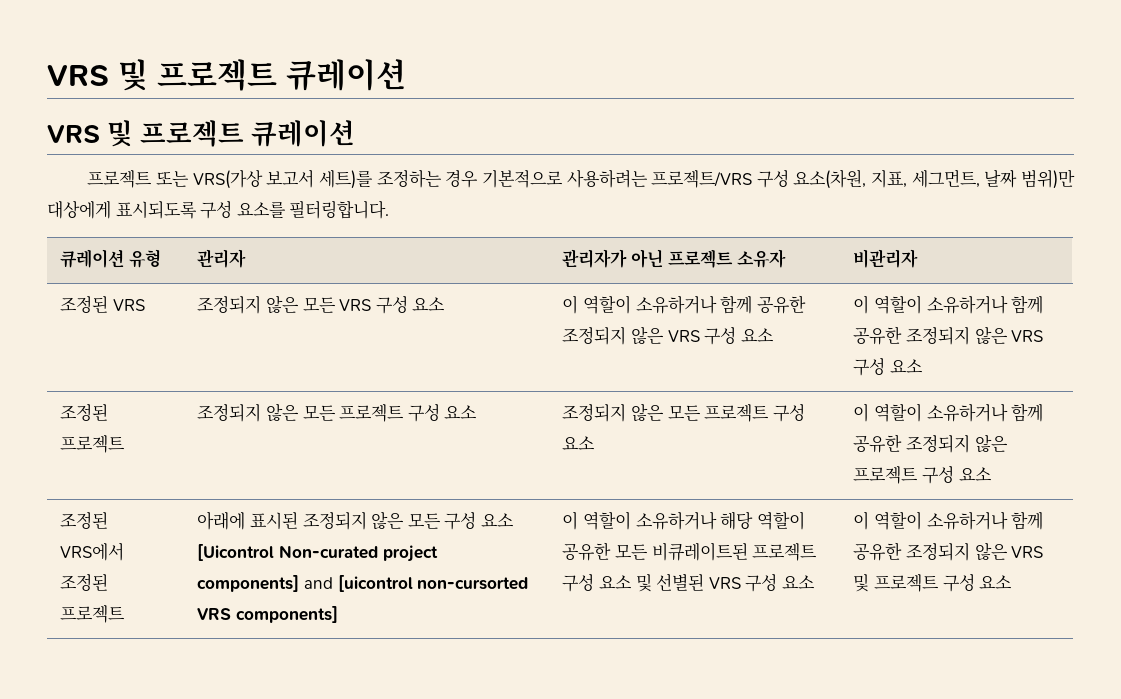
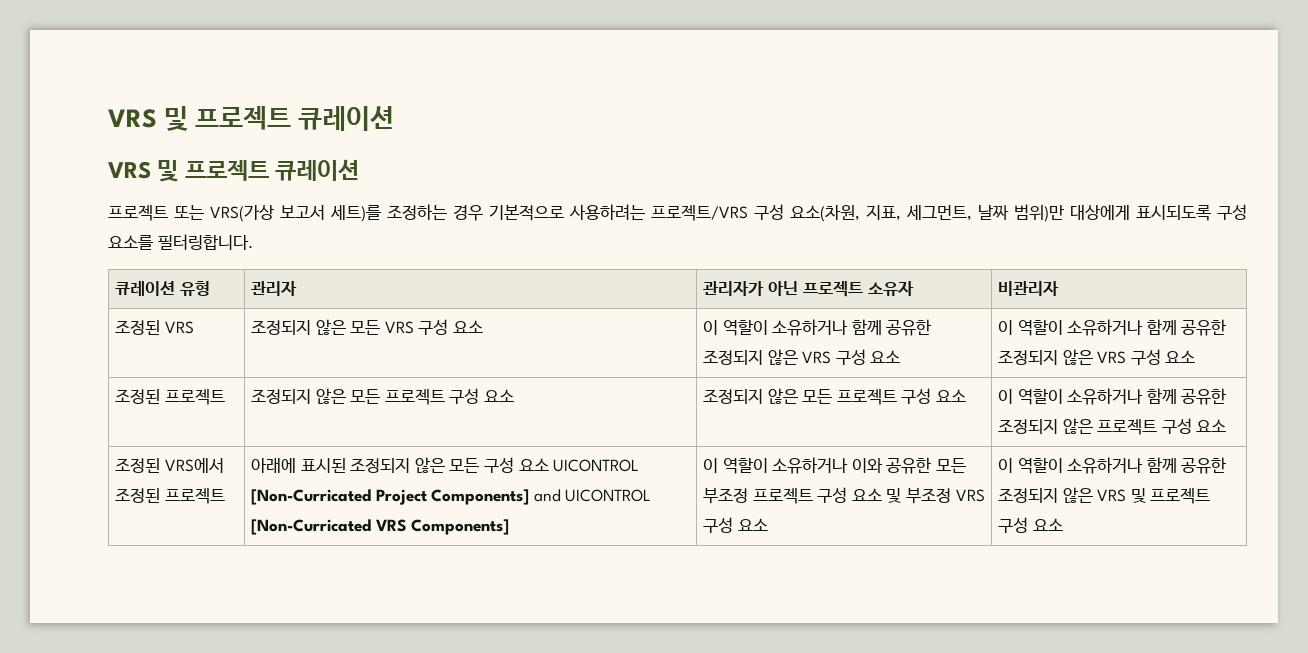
- 아래에 표시된 조정되지 않은 모든 구성 요소 [Uicontrol Non-curated project components] and [uicontrol non-cursorted VRS components] | 이 역할이 소유하거나 해당 역할이 공유한 모든 비큐레이트된 프로젝트 구성 요소 및 선별된 VRS 구성 요소
+ 아래에 표시된 조정되지 않은 모든 구성 요소 UICONTROL [Non-Curricated Project Components] and UICONTROL [Non-Curricated VRS Components] | 이 역할이 소유하거나 이와 공유한 모든 부조정 프로젝트 구성 요소 및 부조정 VRS 구성 요소

